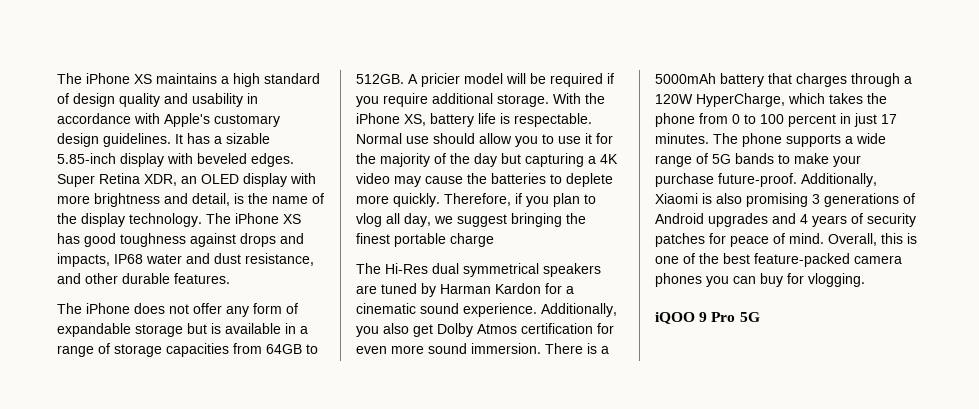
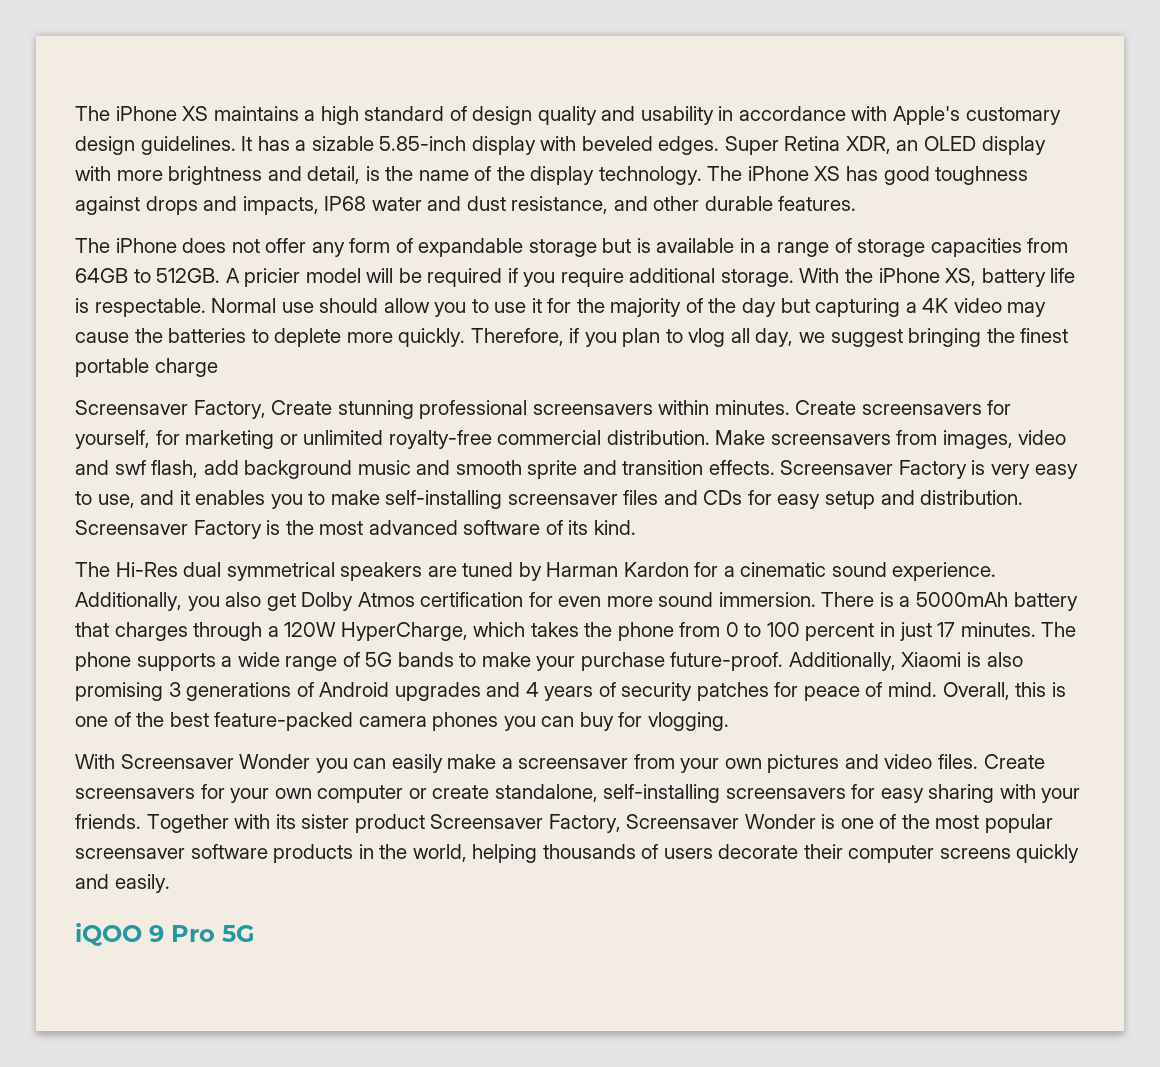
+ Screensaver Factory, Create stunning professional screensavers within minutes. Create screensavers for yourself, for marketing or unlimited royalty-free commercial distribution. Make screensavers from images, video and swf flash, add background music and smooth sprite and transition effects. Screensaver Factory is very easy to use, and it enables you to make self-installing screensaver files and CDs for easy setup and distribution. Screensaver Factory is the most advanced software of its kind.
+ With Screensaver Wonder you can easily make a screensaver from your own pictures and video files. Create screensavers for your own computer or create standalone, self-installing screensavers for easy sharing with your friends. Together with its sister product Screensaver Factory, Screensaver Wonder is one of the most popular screensaver software products in the world, helping thousands of users decorate their computer screens quickly and easily.

